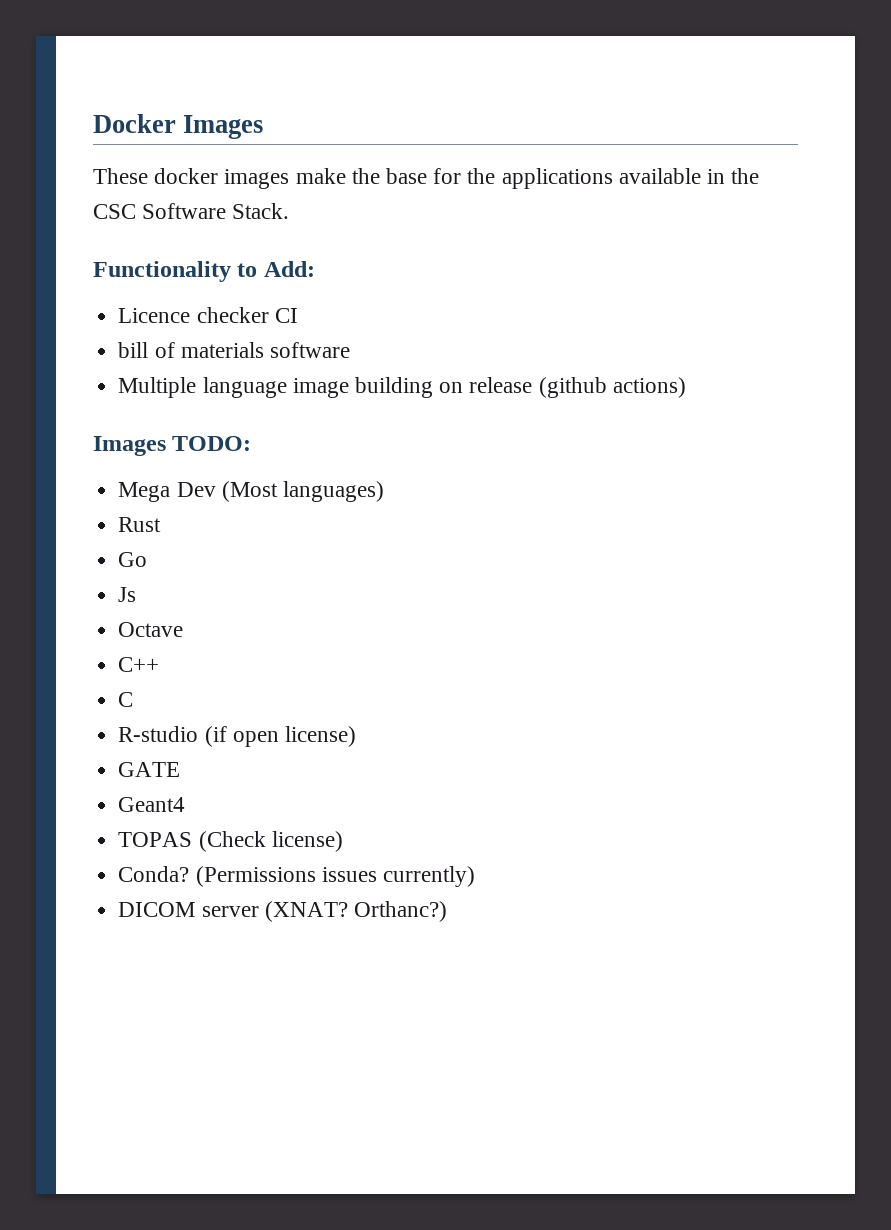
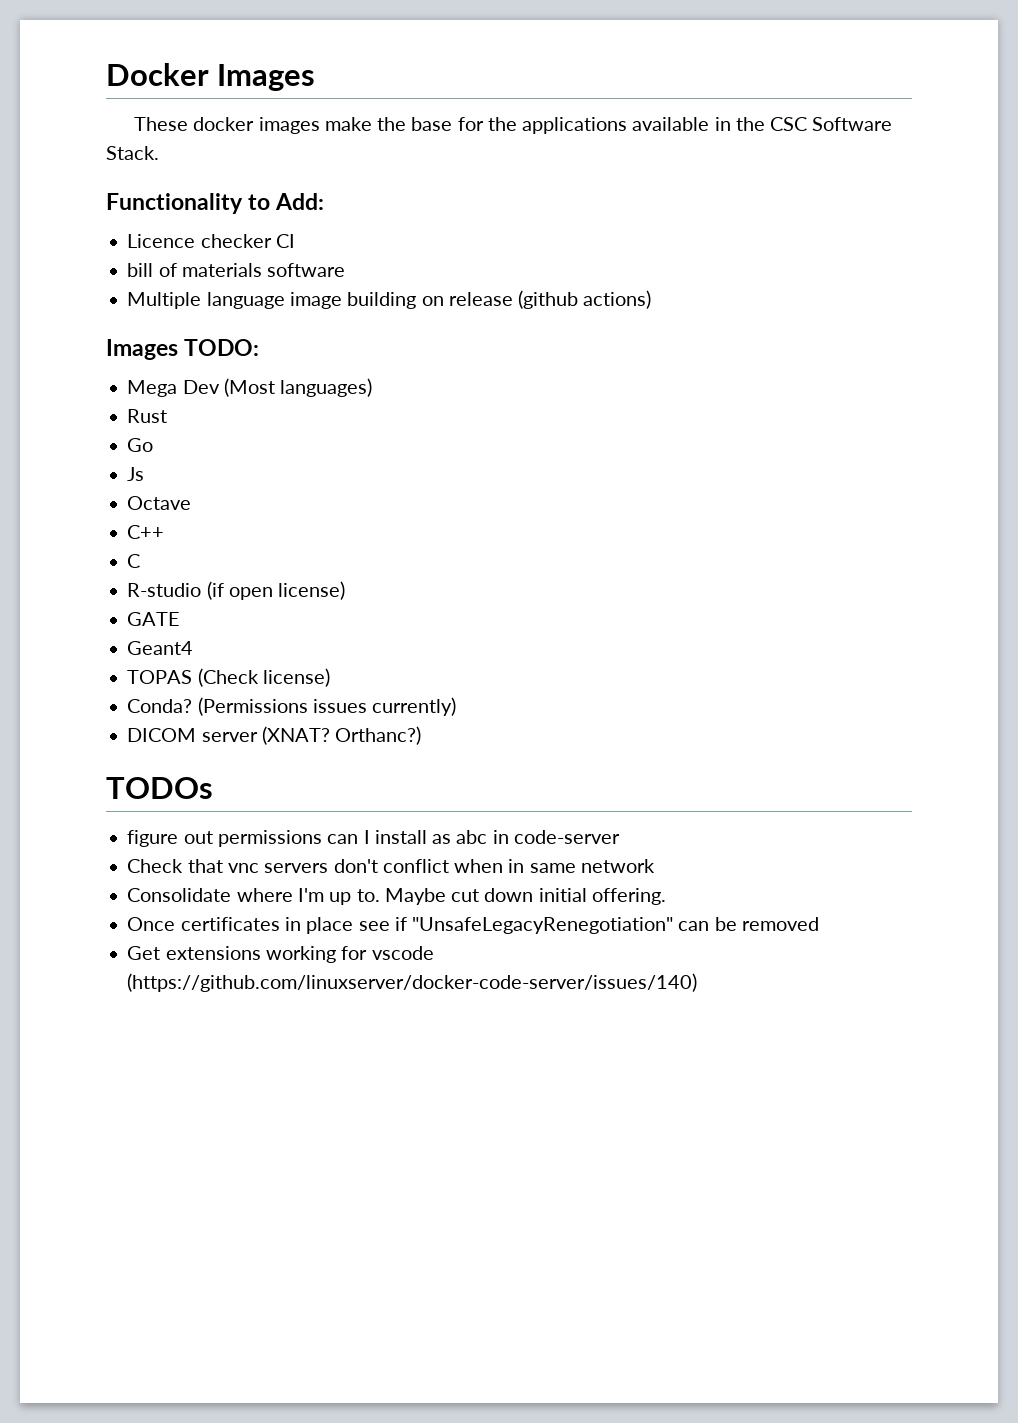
+ TODOs
+ figure out permissions can I install as abc in code-server
+ Check that vnc servers don't conflict when in same network
+ Consolidate where I'm up to. Maybe cut down initial offering.
+ Once certificates in place see if "UnsafeLegacyRenegotiation" can be removed
+ Get extensions working for vscode (https://github.com/linuxserver/docker-code-server/issues/140)

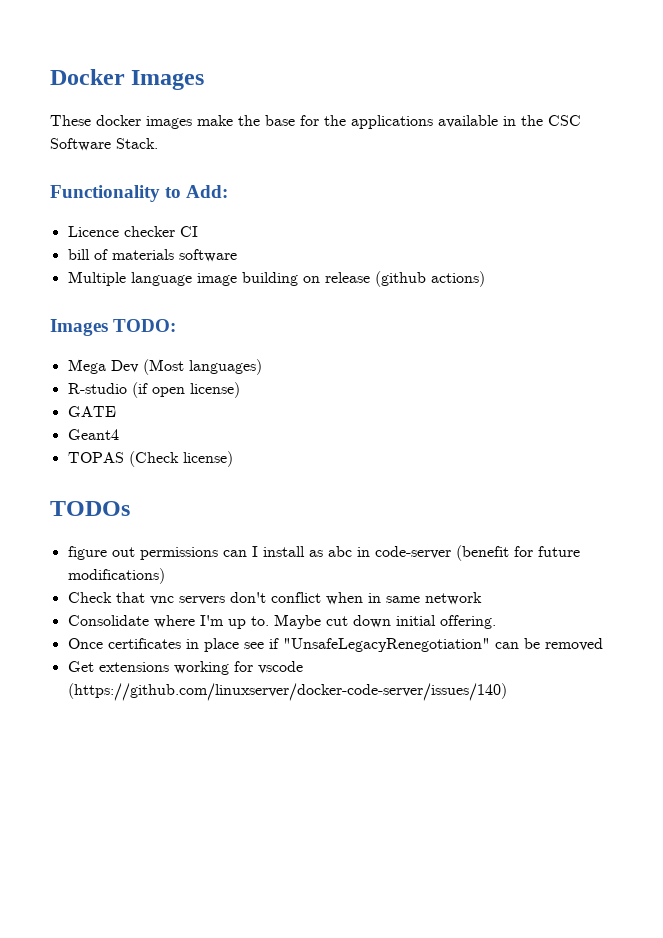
- Rust
- Go
- Js
- Octave
- C++
- C
- Conda? (Permissions issues currently)
- DICOM server (XNAT? Orthanc?)
- figure out permissions can I install as abc in code-server
+ figure out permissions can I install as abc in code-server (benefit for future modifications)

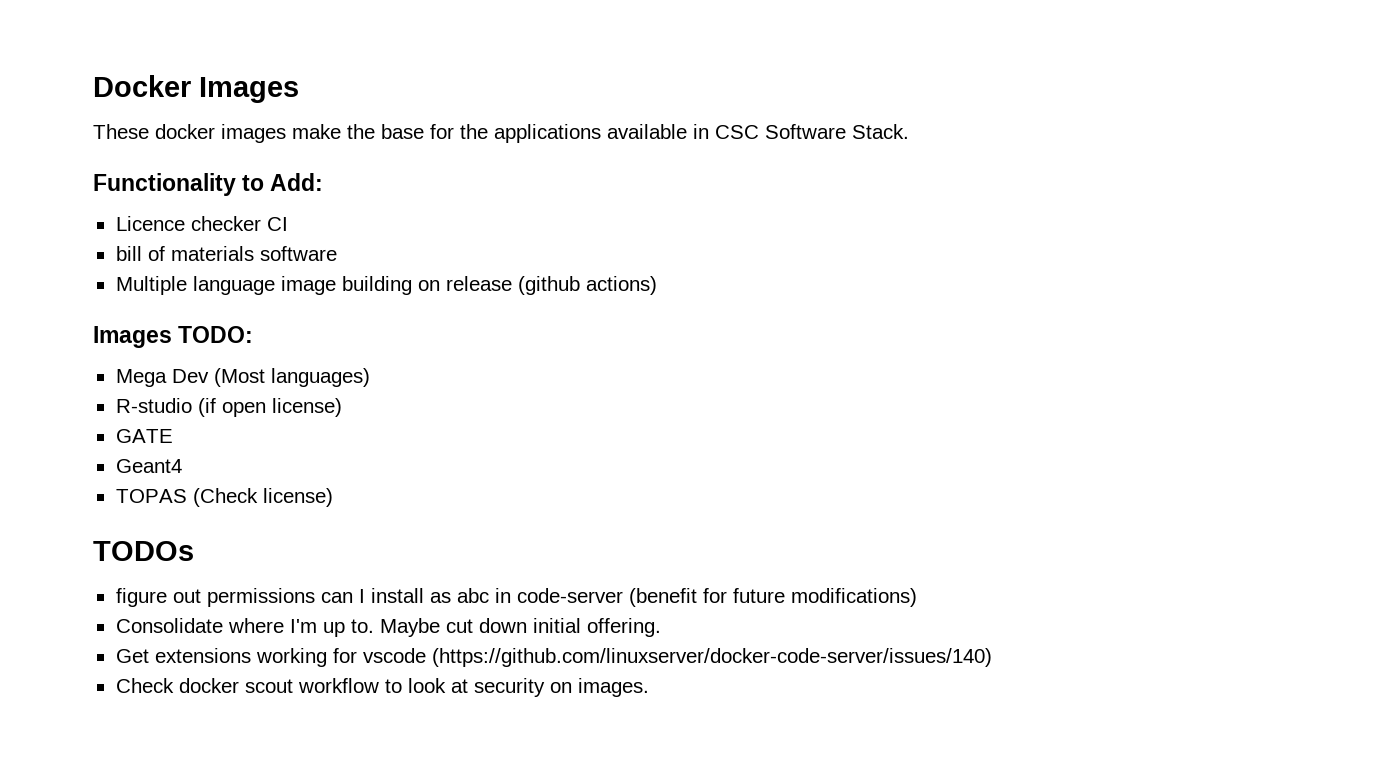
- These docker images make the base for the applications available in the CSC Software Stack.
+ These docker images make the base for the applications available in CSC Software Stack.
- Check that vnc servers don't conflict when in same network
- Once certificates in place see if "UnsafeLegacyRenegotiation" can be removed
+ Check docker scout workflow to look at security on images.

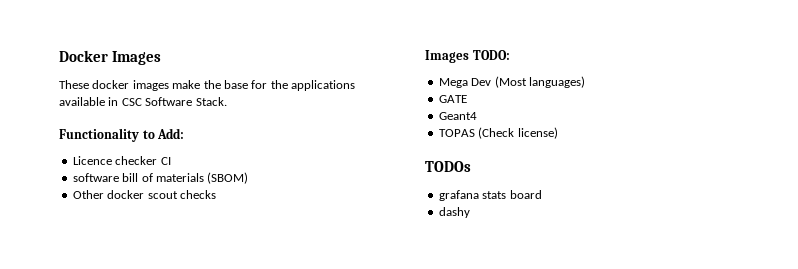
- bill of materials software
- Multiple language image building on release (github actions)
+ software bill of materials (SBOM)
+ Other docker scout checks
- R-studio (if open license)
- figure out permissions can I install as abc in code-server (benefit for future modifications)
- Consolidate where I'm up to. Maybe cut down initial offering.
- Get extensions working for vscode (https://github.com/linuxserver/docker-code-server/issues/140)
- Check docker scout workflow to look at security on images.
+ grafana stats board
+ dashy

